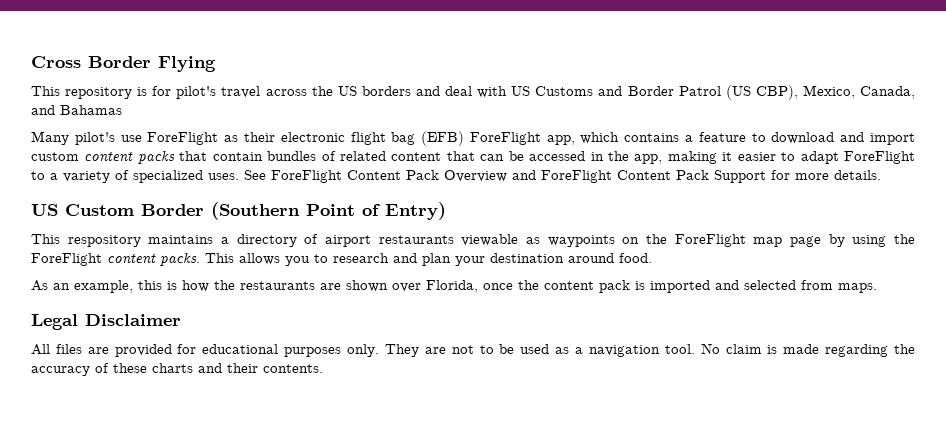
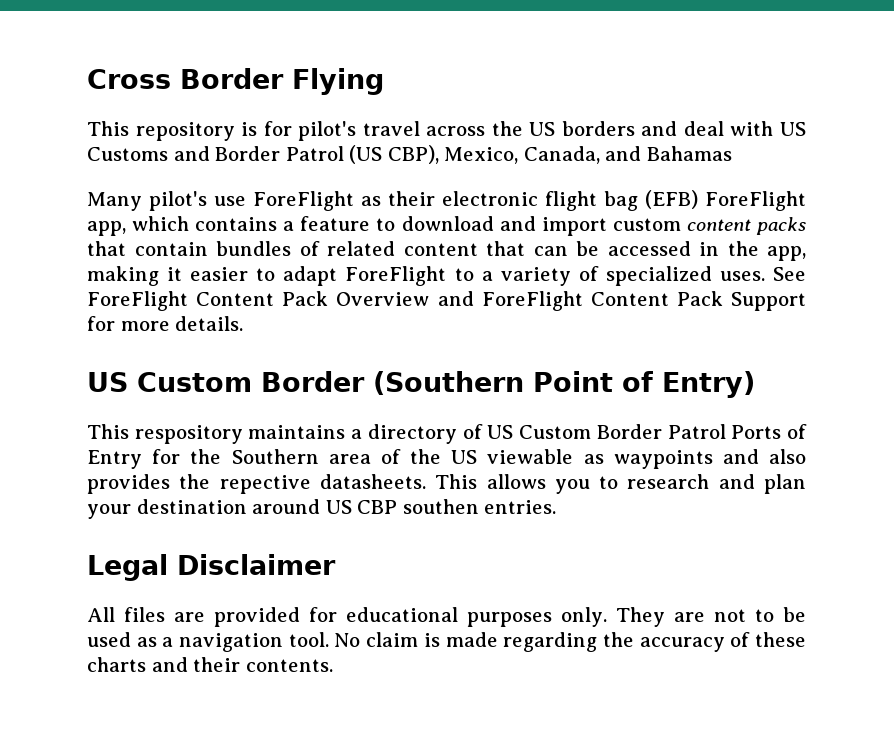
- This respository maintains a directory of airport restaurants viewable as waypoints on the ForeFlight map page by using the ForeFlight content packs.
+ This respository maintains a directory of US Custom Border Patrol Ports of Entry for the Southern area of the US viewable as waypoints and also provides the repective datasheets.
- This allows you to research and plan your destination around food.
- As an example, this is how the restaurants are shown over Florida, once the content pack is imported and selected from maps.
+ This allows you to research and plan your destination around US CBP southen entries.

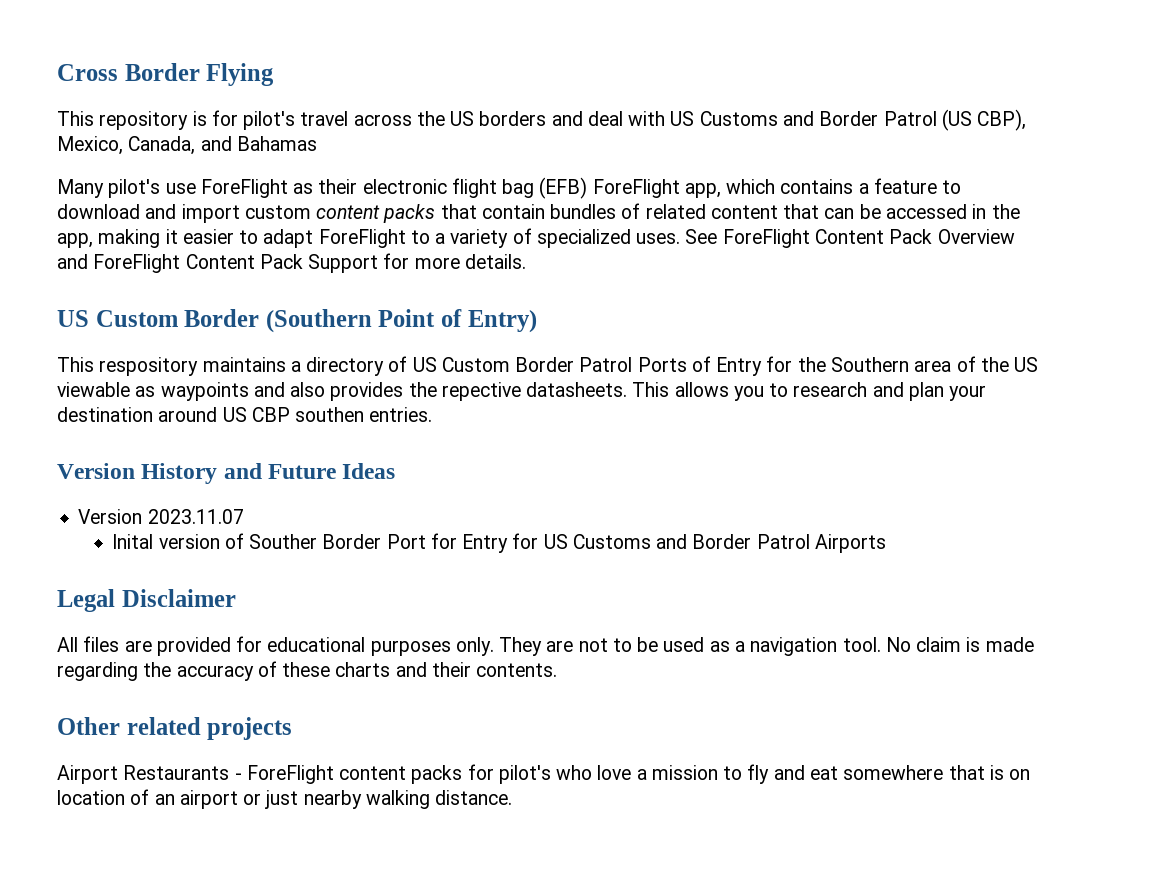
+ Version History and Future Ideas
+ Version 2023.11.07
+ Inital version of Souther Border Port for Entry for US Customs and Border Patrol Airports
+ Other related projects
+ Airport Restaurants - ForeFlight content packs for pilot's who love a mission to fly and eat somewhere that is on location of an airport or just nearby walking distance.

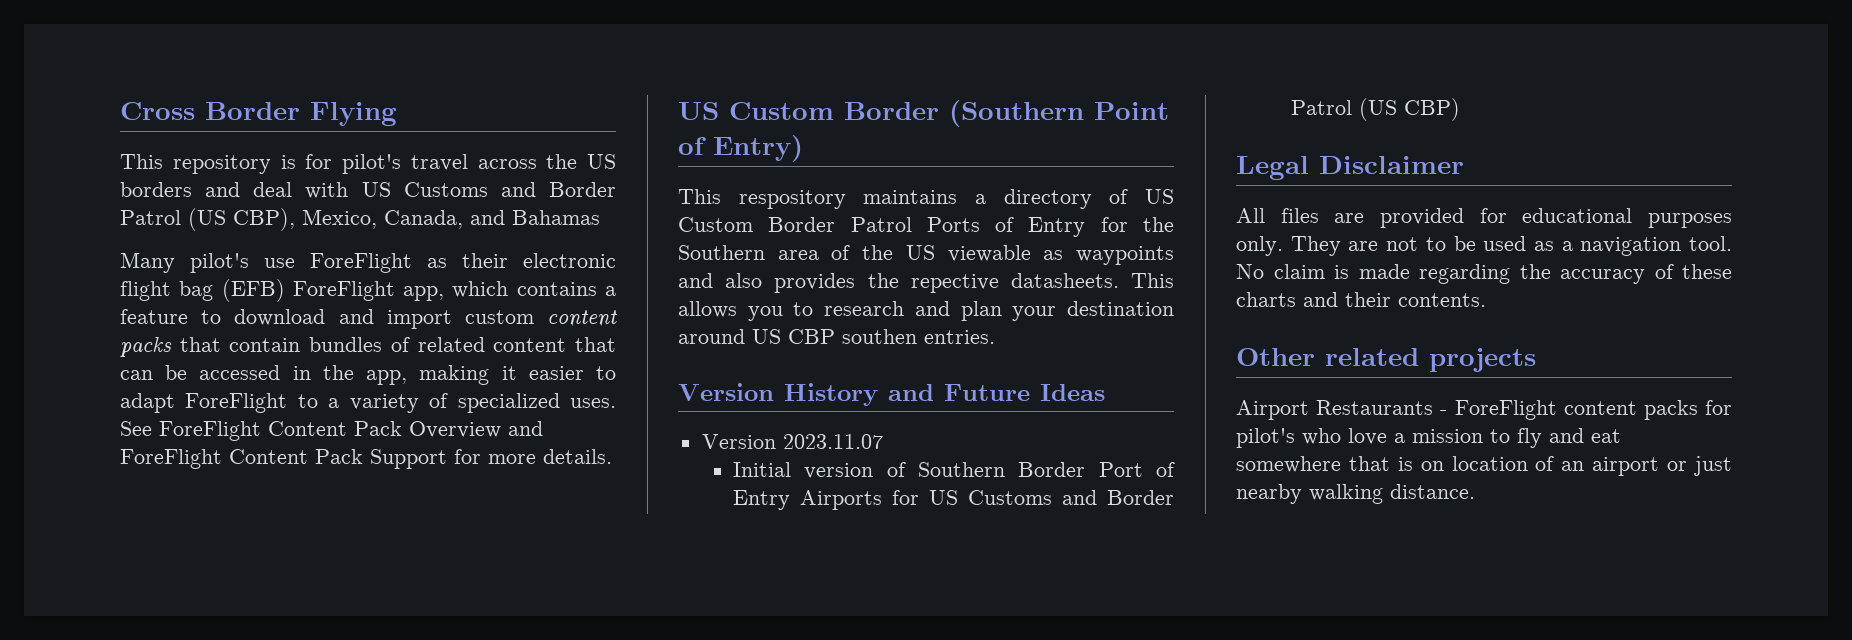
- Inital version of Souther Border Port for Entry for US Customs and Border Patrol Airports
+ Initial version of Southern Border Port of Entry Airports for US Customs and Border Patrol (US CBP)

